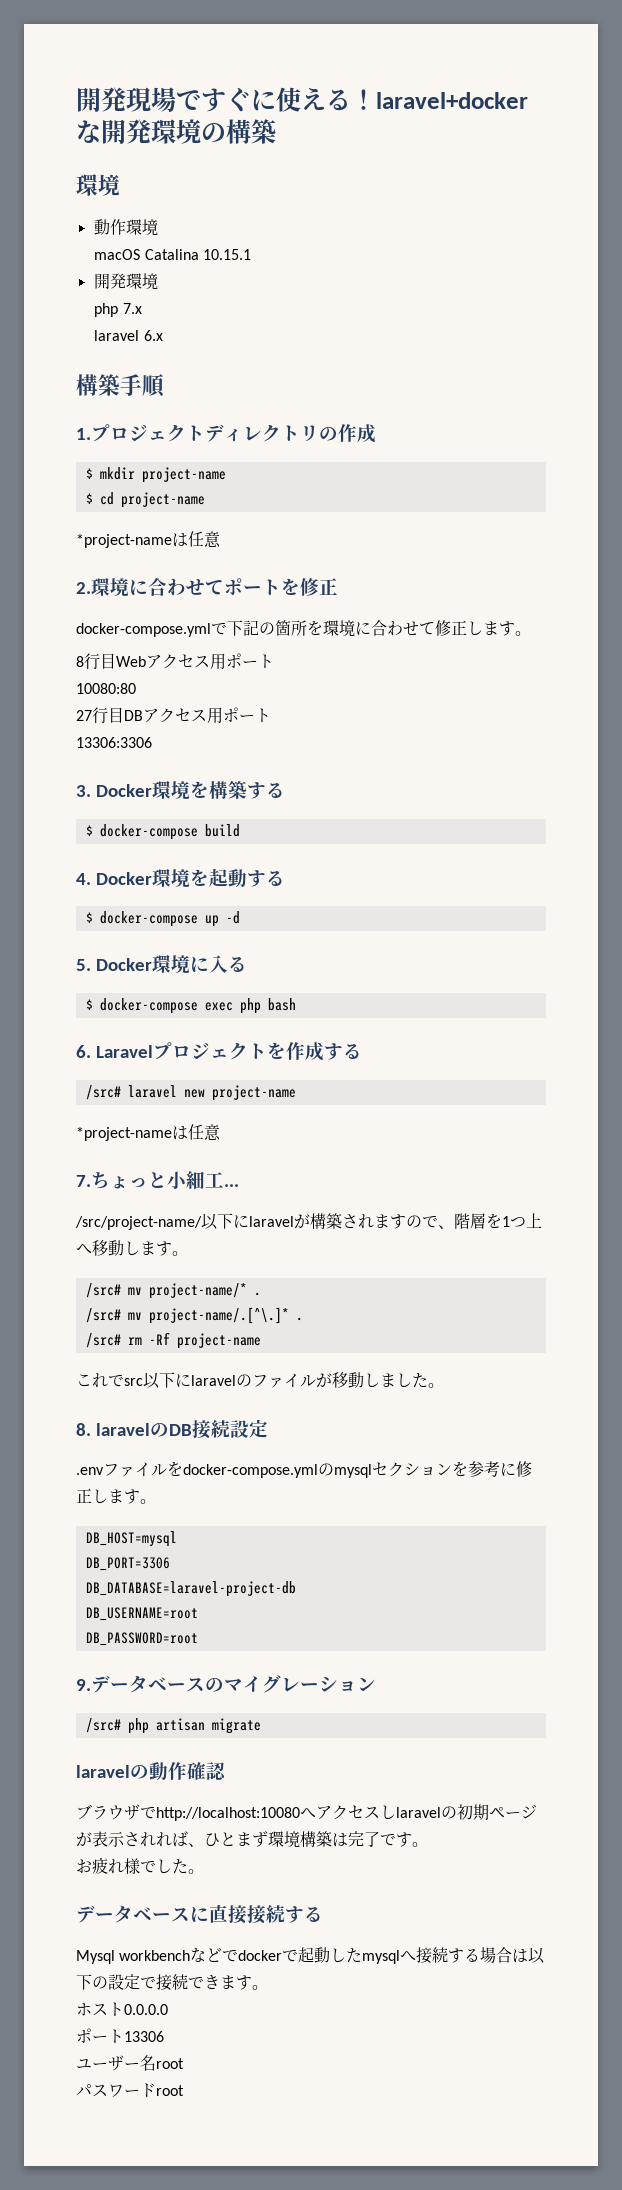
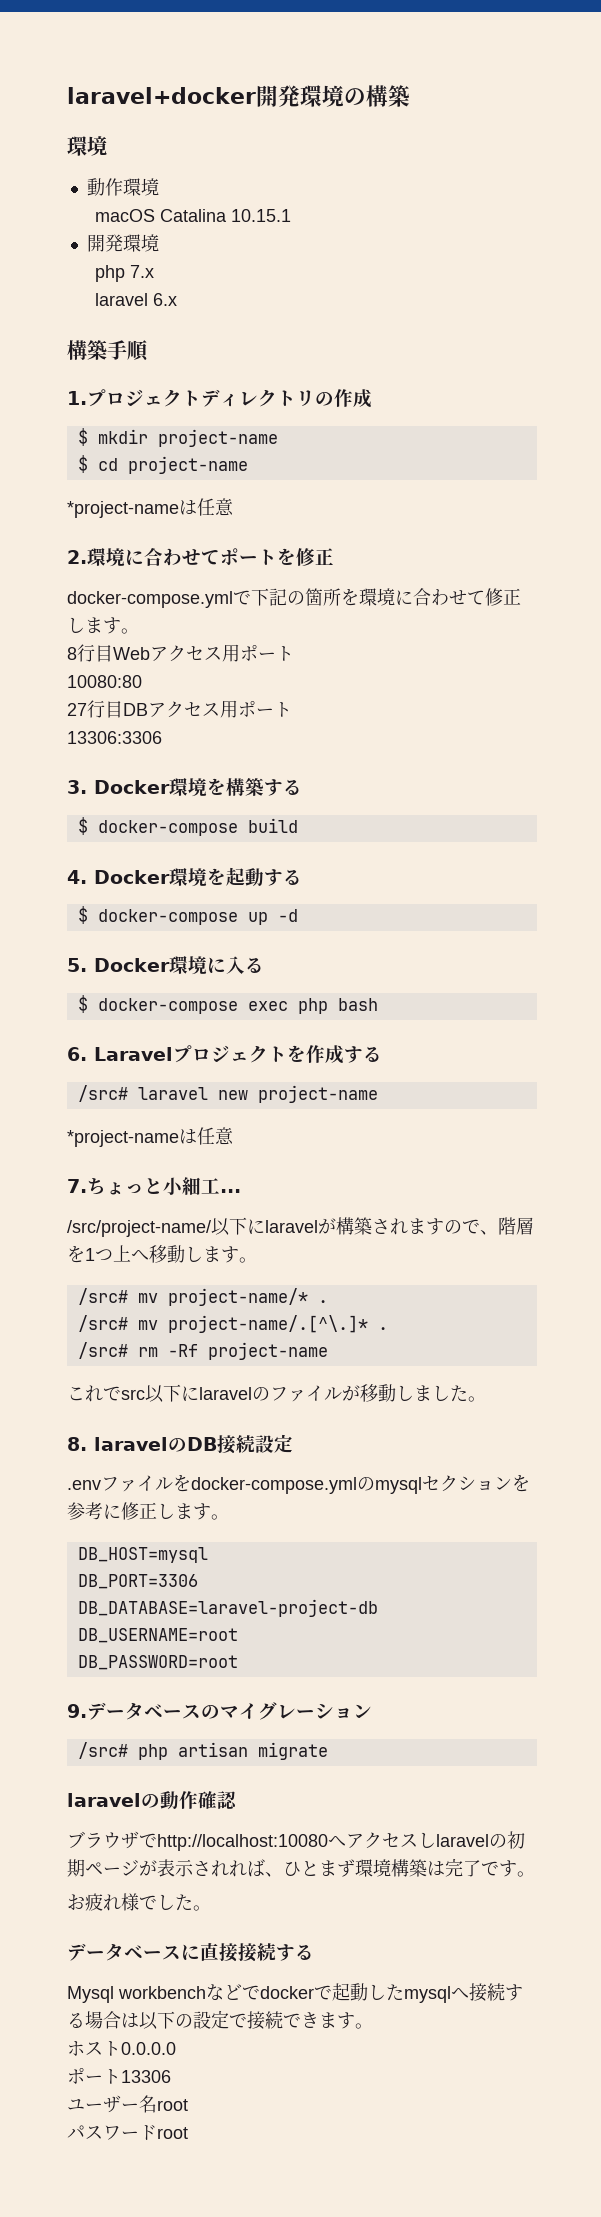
- 開発現場ですぐに使える！laravel+dockerな開発環境の構築
+ laravel+docker開発環境の構築

